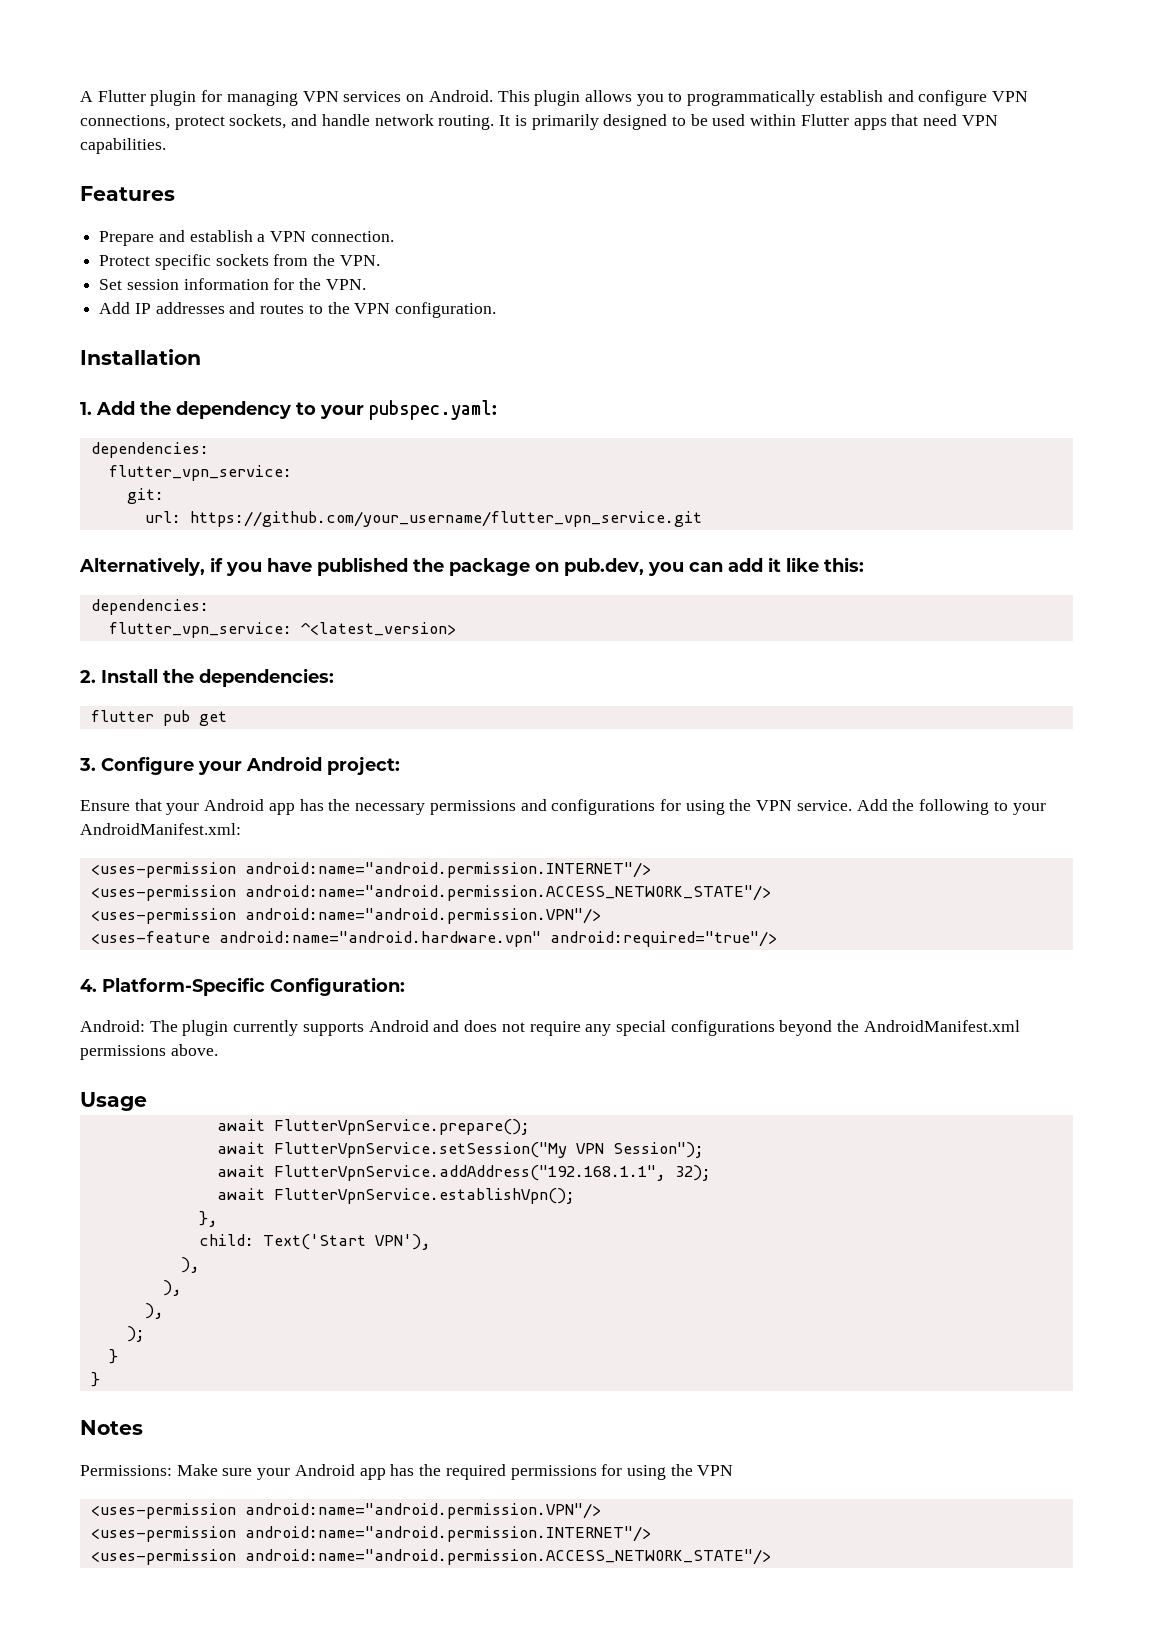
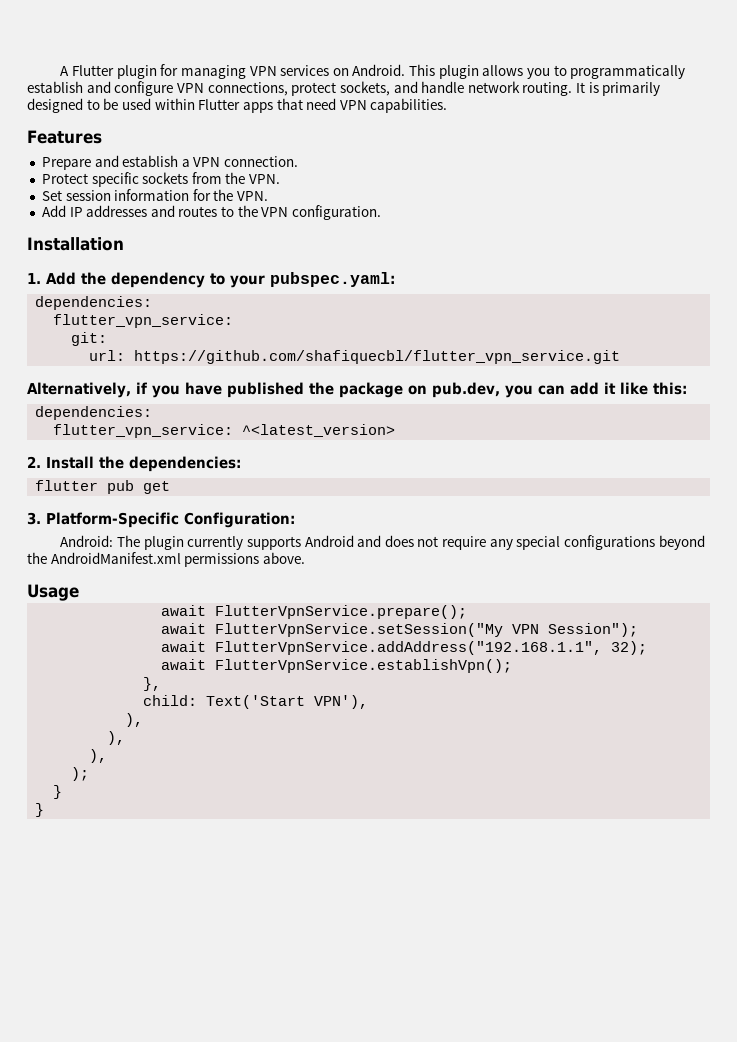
- url: https://github.com/your_username/flutter_vpn_service.git
+ url: https://github.com/shafiquecbl/flutter_vpn_service.git
- 3. Configure your Android project:
- Ensure that your Android app has the necessary permissions and configurations for using the VPN service. Add the following to your AndroidManifest.xml:
- <uses-permission android:name="android.permission.INTERNET"/>
- <uses-permission android:name="android.permission.ACCESS_NETWORK_STATE"/>
- <uses-permission android:name="android.permission.VPN"/>
- <uses-feature android:name="android.hardware.vpn" android:required="true"/>
- 4. Platform-Specific Configuration:
+ 3. Platform-Specific Configuration:
- Notes
- Permissions: Make sure your Android app has the required permissions for using the VPN
- <uses-permission android:name="android.permission.VPN"/>
- <uses-permission android:name="android.permission.INTERNET"/>
- <uses-permission android:name="android.permission.ACCESS_NETWORK_STATE"/>

